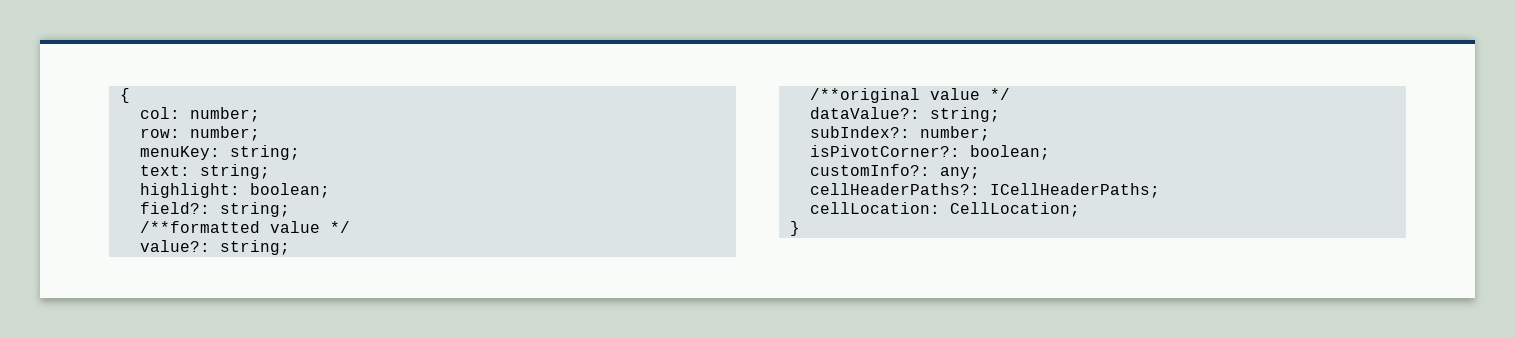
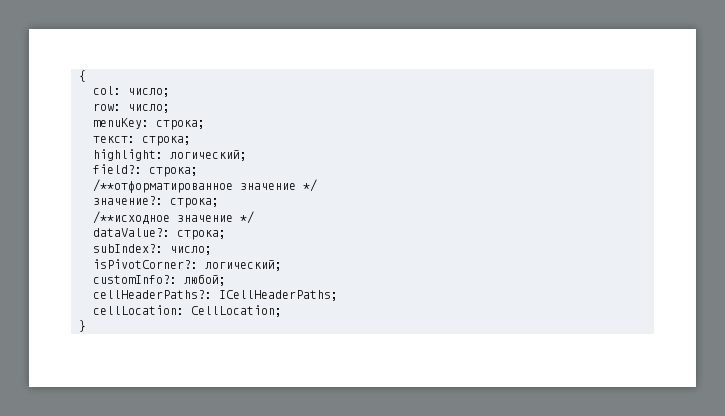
- col: number;
+ col: число;
- row: number;
+ row: число;
- menuKey: string;
- text: string;
+ menuKey: строка;
+ текст: строка;
- highlight: boolean;
+ highlight: логический;
- field?: string;
- /**formatted value */
- value?: string;
- /**original value */
+ field?: строка;
+ /**отформатированное значение */
+ значение?: строка;
+ /**исходное значение */
- dataValue?: string;
+ dataValue?: строка;
- subIndex?: number;
+ subIndex?: число;
- isPivotCorner?: boolean;
+ isPivotCorner?: логический;
- customInfo?: any;
+ customInfo?: любой;

